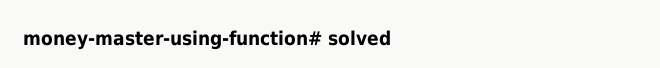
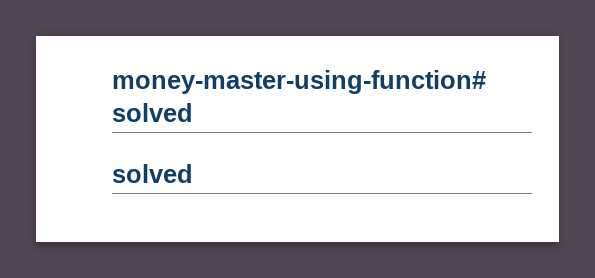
  money-master-using-function# solved
+ solved

